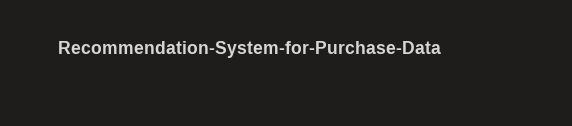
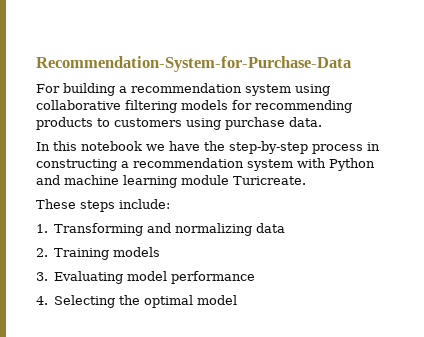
+ For building a recommendation system using collaborative filtering models for recommending products to customers using purchase data.
+ In this notebook we have the step-by-step process in constructing a recommendation system with Python and machine learning module Turicreate.
+ These steps include:
+ 1. Transforming and normalizing data
+ 2. Training models
+ 3. Evaluating model performance
+ 4. Selecting the optimal model

